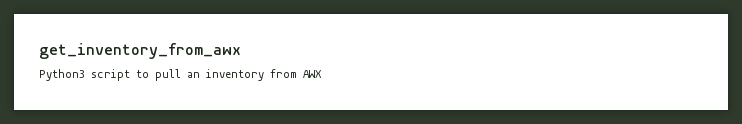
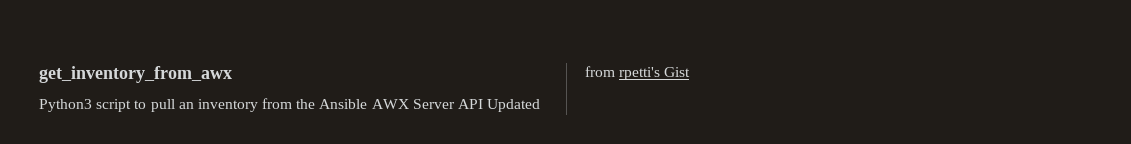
- Python3 script to pull an inventory from AWX
+ Python3 script to pull an inventory from the Ansible AWX Server API Updated from rpetti's Gist

